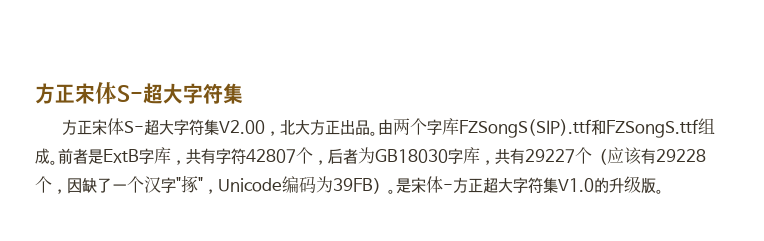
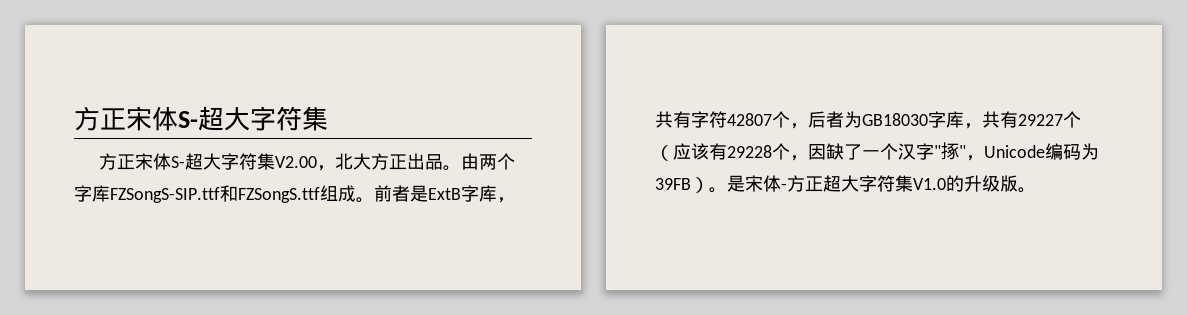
- 由两个字库FZSongS(SIP).ttf和FZSongS.ttf组成。
+ 由两个字库FZSongS-SIP.ttf和FZSongS.ttf组成。

